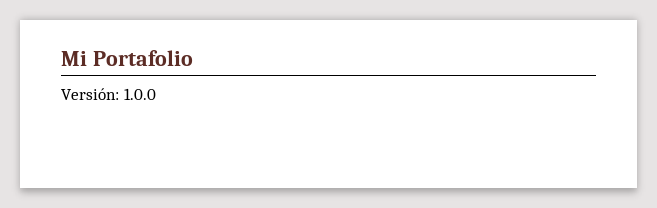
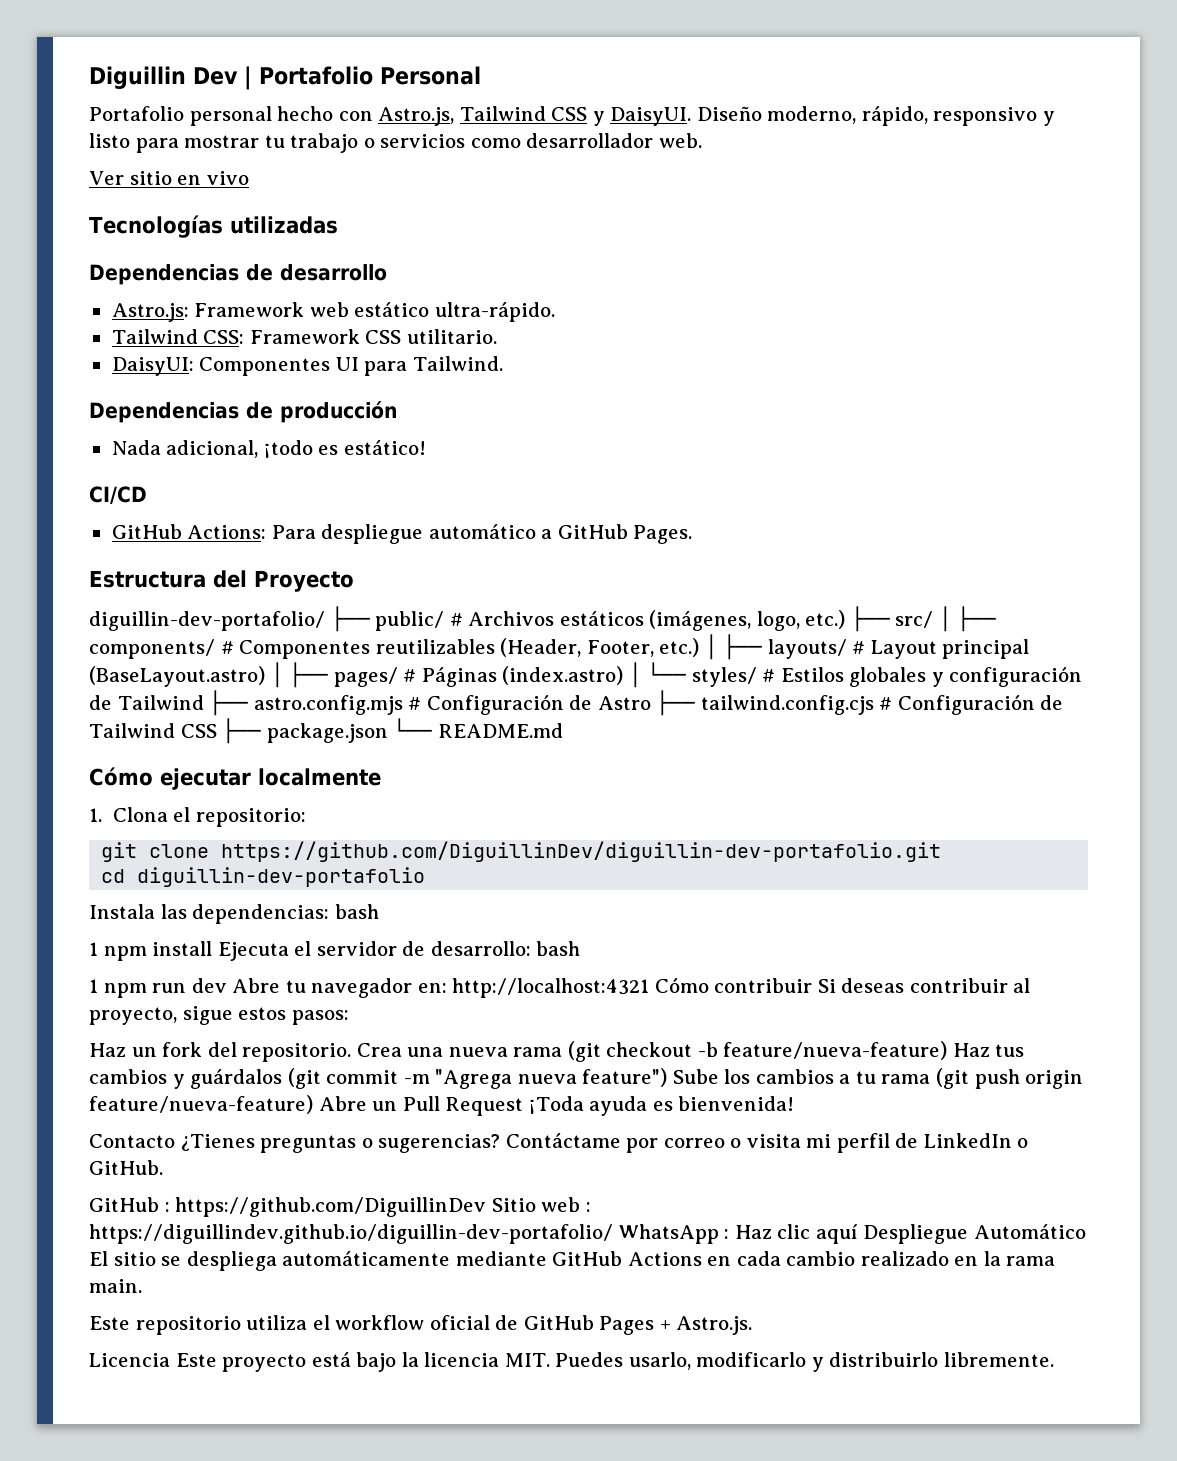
- Mi Portafolio
- Versión: 1.0.0
+ Diguillin Dev | Portafolio Personal
+ Portafolio personal hecho con Astro.js, Tailwind CSS y DaisyUI. Diseño moderno, rápido, responsivo y listo para mostrar tu trabajo o servicios como desarrollador web.
+ Ver sitio en vivo
+ Tecnologías utilizadas
+ Dependencias de desarrollo
+ Astro.js: Framework web estático ultra-rápido.
+ Tailwind CSS: Framework CSS utilitario.
+ DaisyUI: Componentes UI para Tailwind.
+ Dependencias de producción
+ Nada adicional, ¡todo es estático!
+ CI/CD
+ GitHub Actions: Para despliegue automático a GitHub Pages.
+ Estructura del Proyecto
+ diguillin-dev-portafolio/ ├── public/ # Archivos estáticos (imágenes, logo, etc.) ├── src/ │ ├── components/ # Componentes reutilizables (Header, Footer, etc.) │ ├── layouts/ # Layout principal (BaseLayout.astro) │ ├── pages/ # Páginas (index.astro) │ └── styles/ # Estilos globales y configuración de Tailwind ├── astro.config.mjs # Configuración de Astro ├── tailwind.config.cjs # Configuración de Tailwind CSS ├── package.json └── README.md
+ Cómo ejecutar localmente
+ 1. Clona el repositorio:
+ git clone https://github.com/DiguillinDev/diguillin-dev-portafolio.git
+ cd diguillin-dev-portafolio
+ Instala las dependencias: bash
+ 1 npm install Ejecuta el servidor de desarrollo: bash
+ 1 npm run dev Abre tu navegador en: http://localhost:4321 Cómo contribuir Si deseas contribuir al proyecto, sigue estos pasos:
+ Haz un fork del repositorio. Crea una nueva rama (git checkout -b feature/nueva-feature) Haz tus cambios y guárdalos (git commit -m "Agrega nueva feature") Sube los cambios a tu rama (git push origin feature/nueva-feature) Abre un Pull Request ¡Toda ayuda es bienvenida!
+ Contacto ¿Tienes preguntas o sugerencias? Contáctame por correo o visita mi perfil de LinkedIn o GitHub.
+ GitHub : https://github.com/DiguillinDev Sitio web : https://diguillindev.github.io/diguillin-dev-portafolio/ WhatsApp : Haz clic aquí Despliegue Automático El sitio se despliega automáticamente mediante GitHub Actions en cada cambio realizado en la rama main.
+ Este repositorio utiliza el workflow oficial de GitHub Pages + Astro.js.
+ Licencia Este proyecto está bajo la licencia MIT. Puedes usarlo, modificarlo y distribuirlo libremente.

